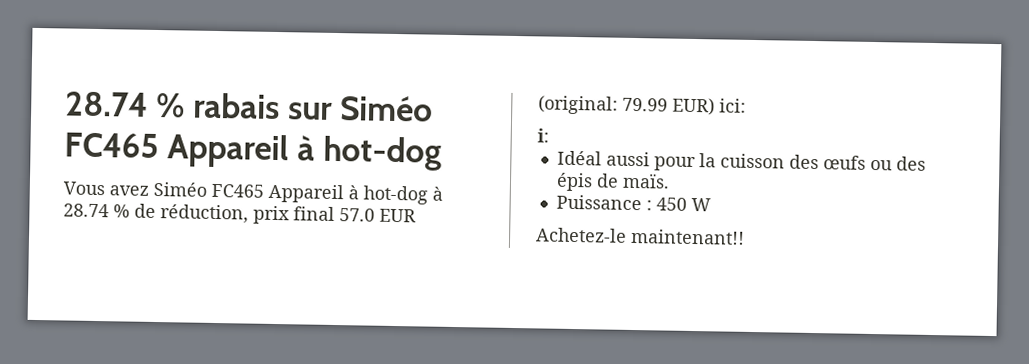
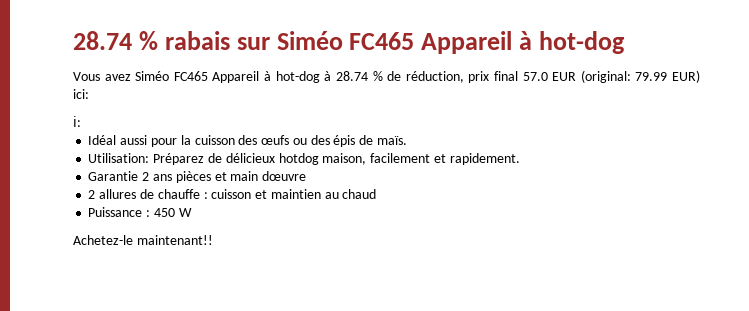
+ Utilisation: Préparez de délicieux hotdog maison, facilement et rapidement.
+ Garantie 2 ans pièces et main dœuvre
+ 2 allures de chauffe : cuisson et maintien au chaud

